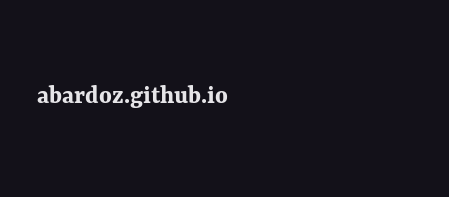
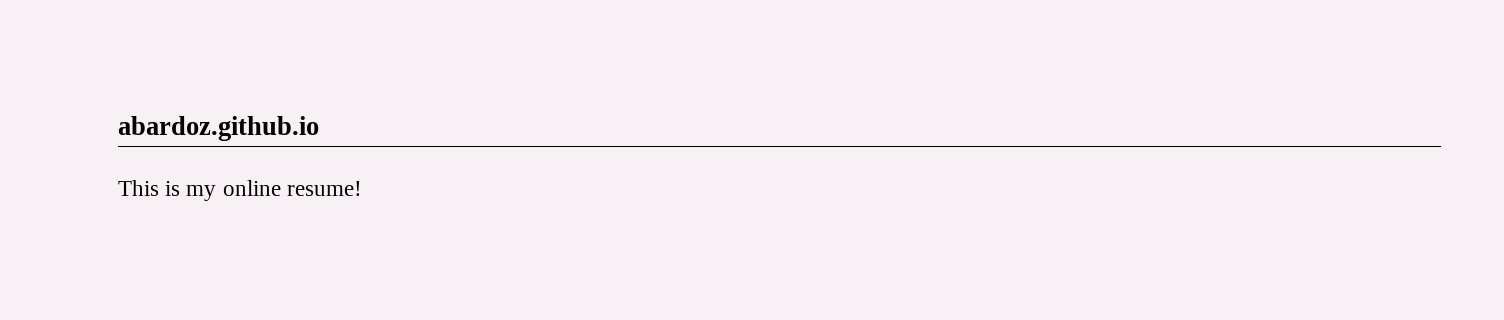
+ This is my online resume!

